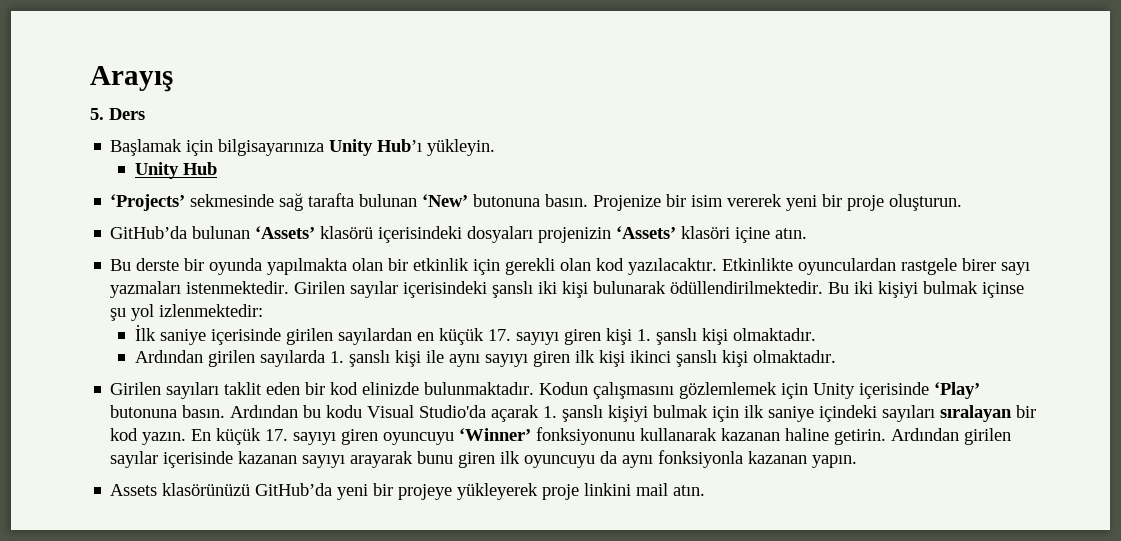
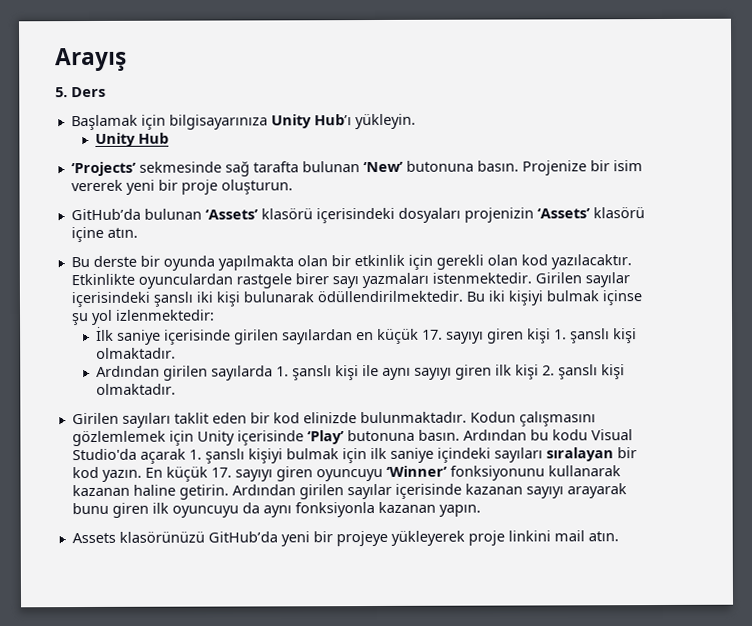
- GitHub’da bulunan ‘Assets’ klasörü içerisindeki dosyaları projenizin ‘Assets’ klasöri içine atın.
+ GitHub’da bulunan ‘Assets’ klasörü içerisindeki dosyaları projenizin ‘Assets’ klasörü içine atın.
- Ardından girilen sayılarda 1. şanslı kişi ile aynı sayıyı giren ilk kişi ikinci şanslı kişi olmaktadır.
+ Ardından girilen sayılarda 1. şanslı kişi ile aynı sayıyı giren ilk kişi 2. şanslı kişi olmaktadır.

